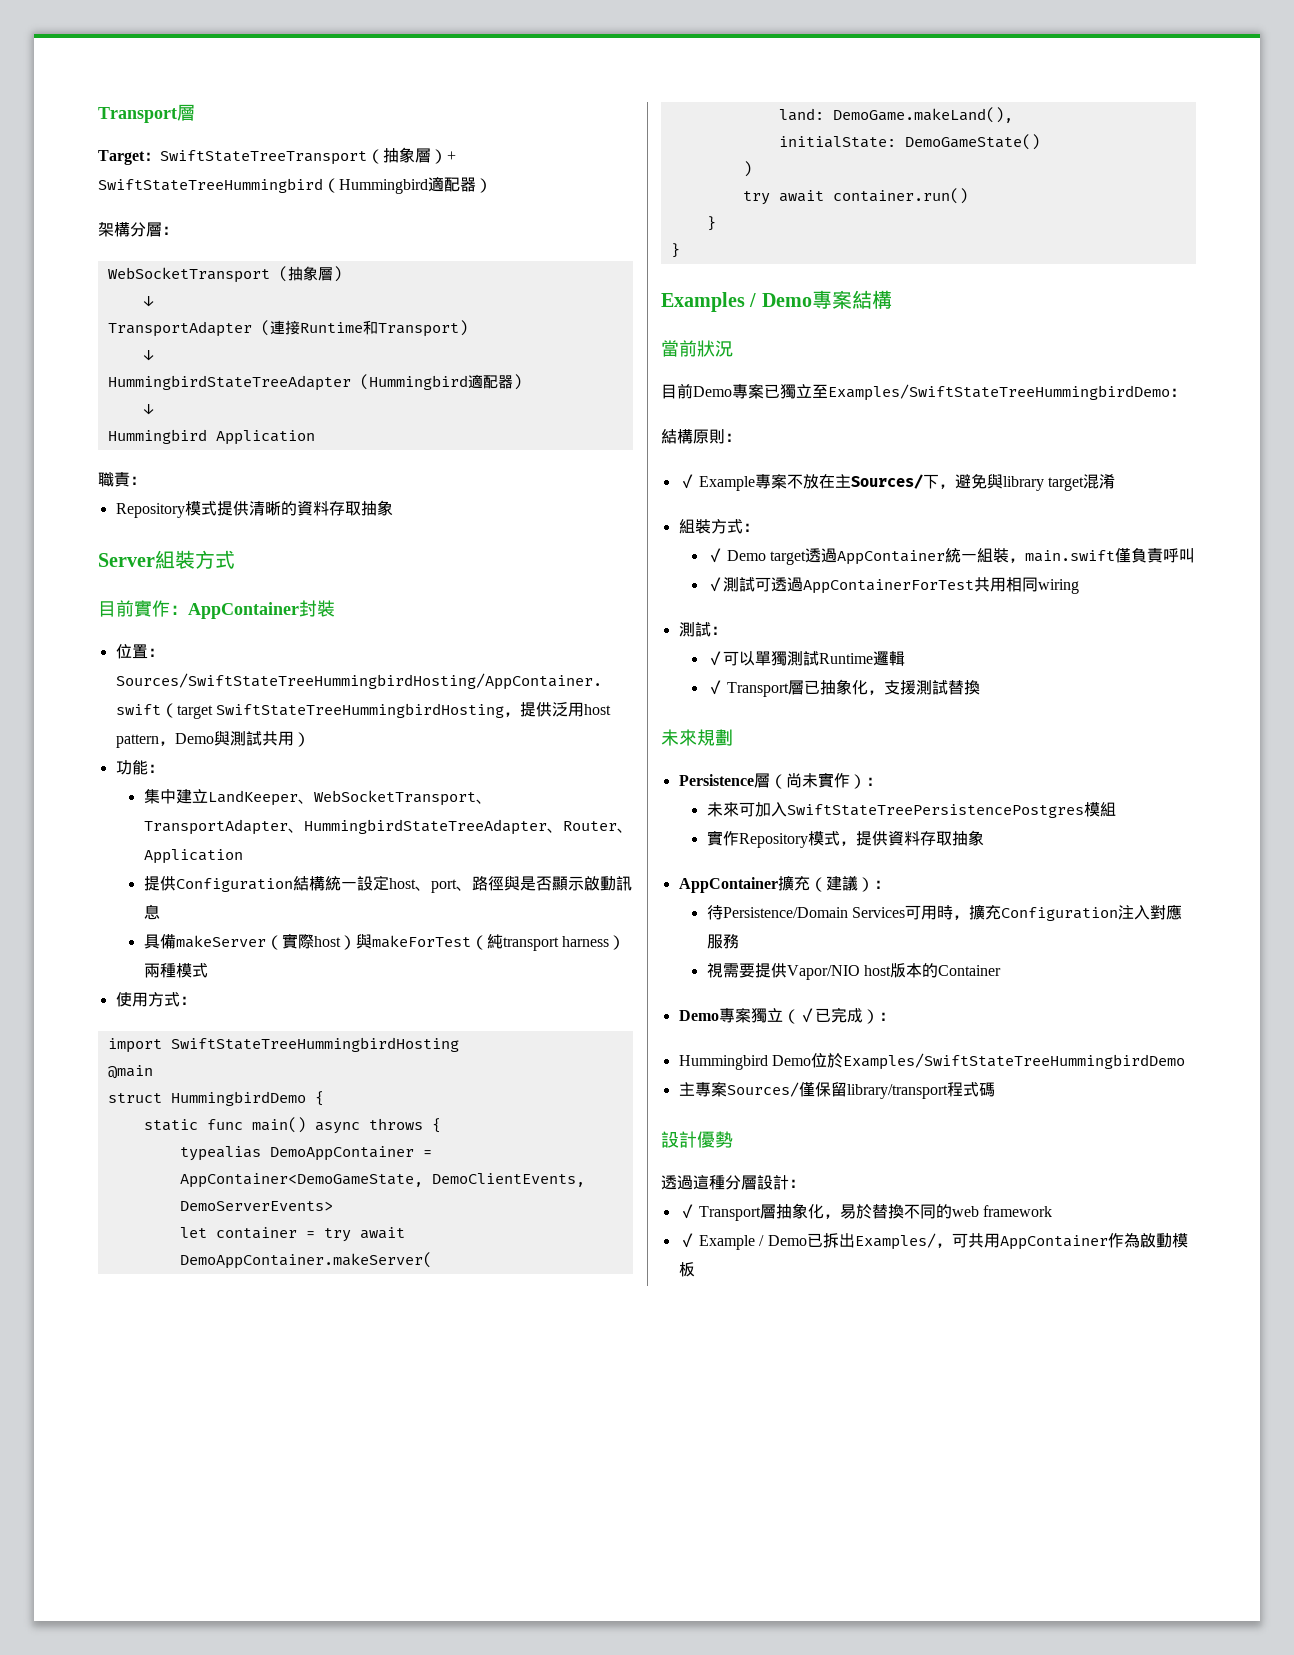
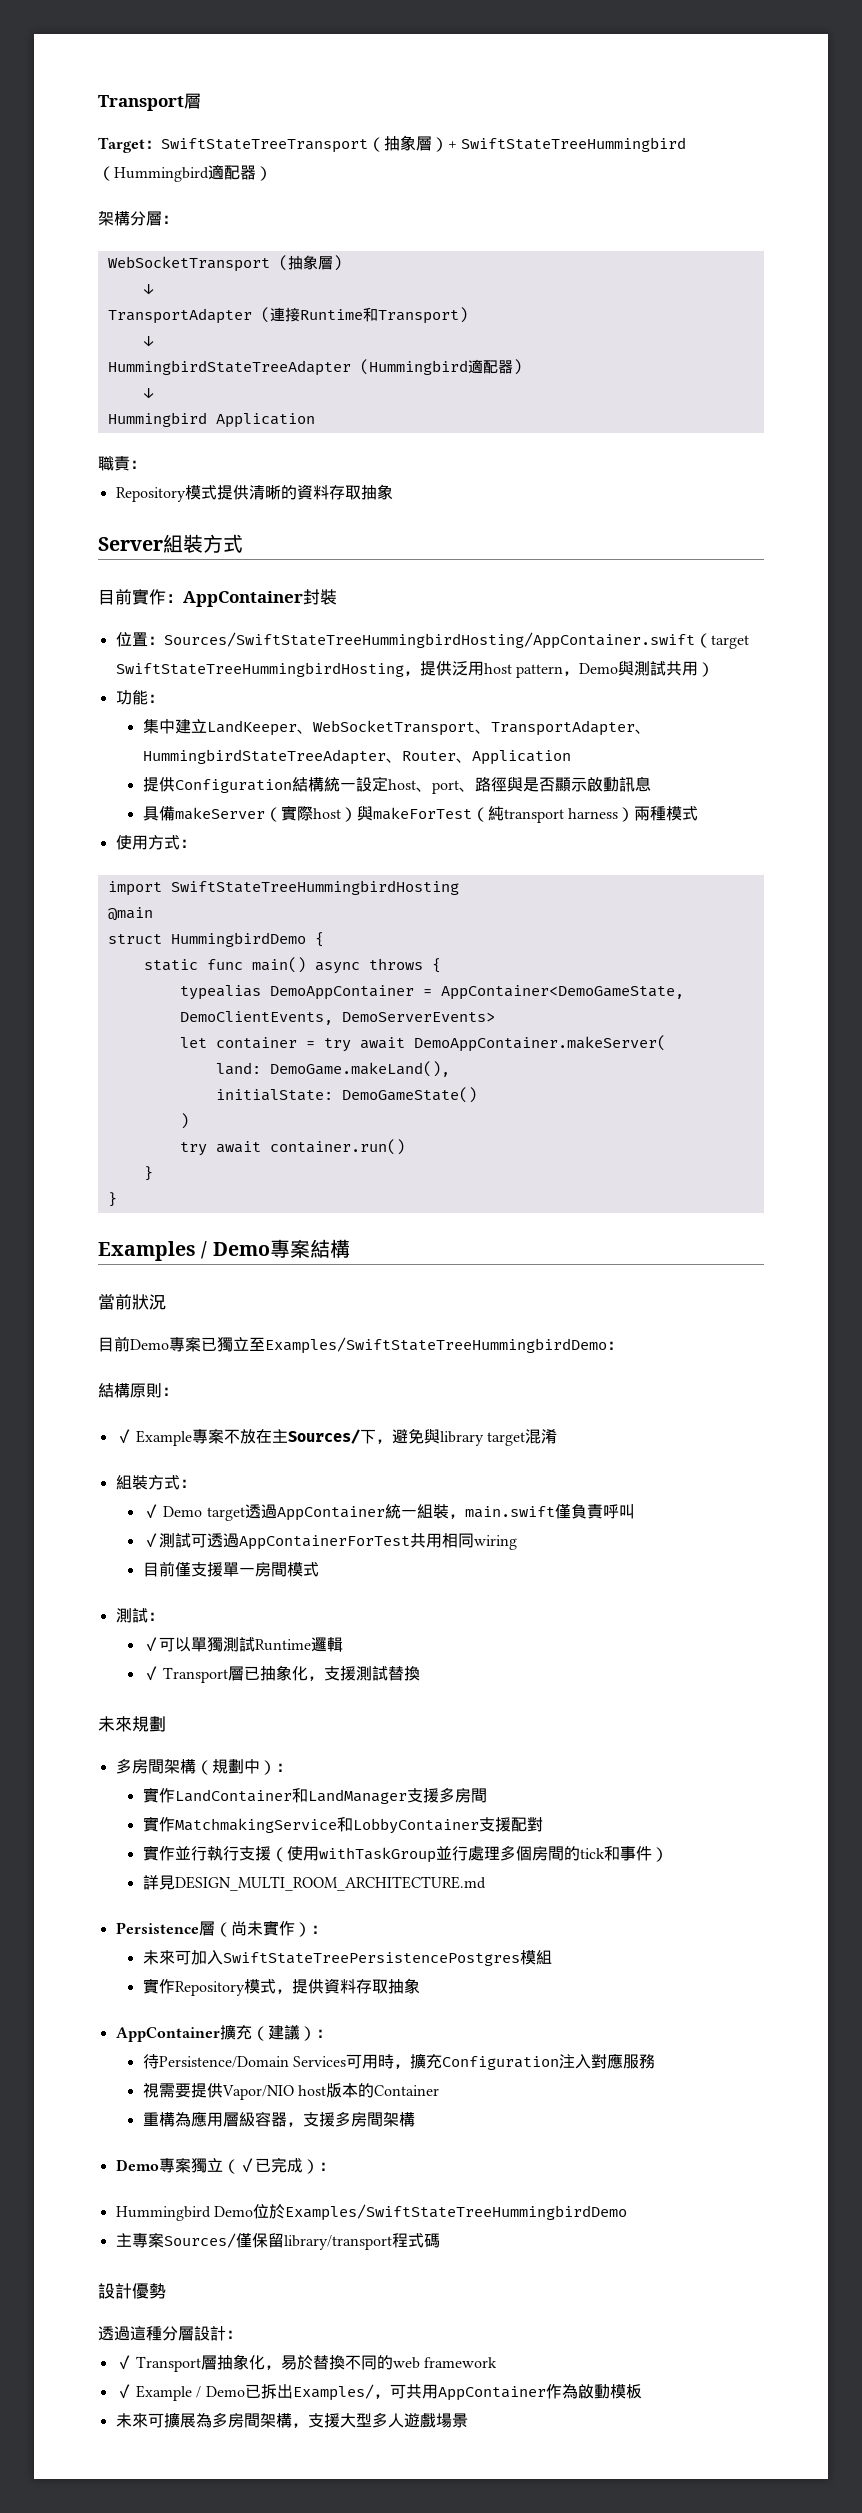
+ 目前僅支援單一房間模式
+ 多房間架構（規劃中）：
+ 實作LandContainer和LandManager支援多房間
+ 實作MatchmakingService和LobbyContainer支援配對
+ 實作並行執行支援（使用withTaskGroup並行處理多個房間的tick和事件）
+ 詳見DESIGN_MULTI_ROOM_ARCHITECTURE.md
+ 重構為應用層級容器，支援多房間架構
+ 未來可擴展為多房間架構，支援大型多人遊戲場景

